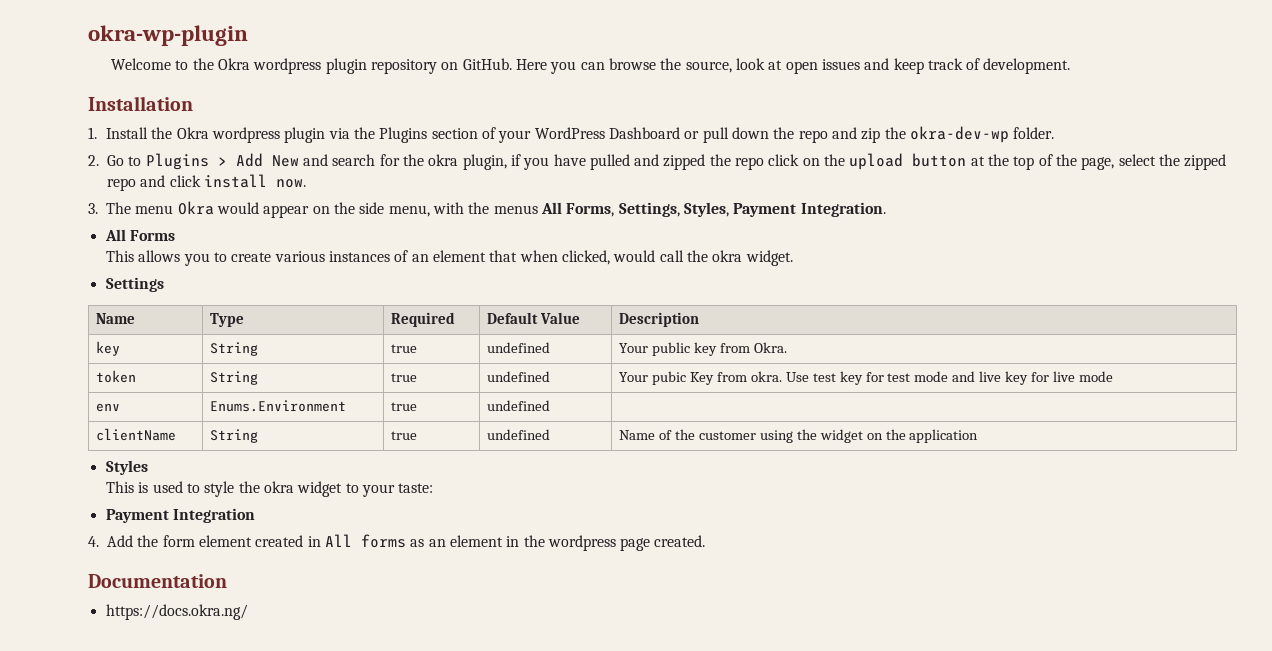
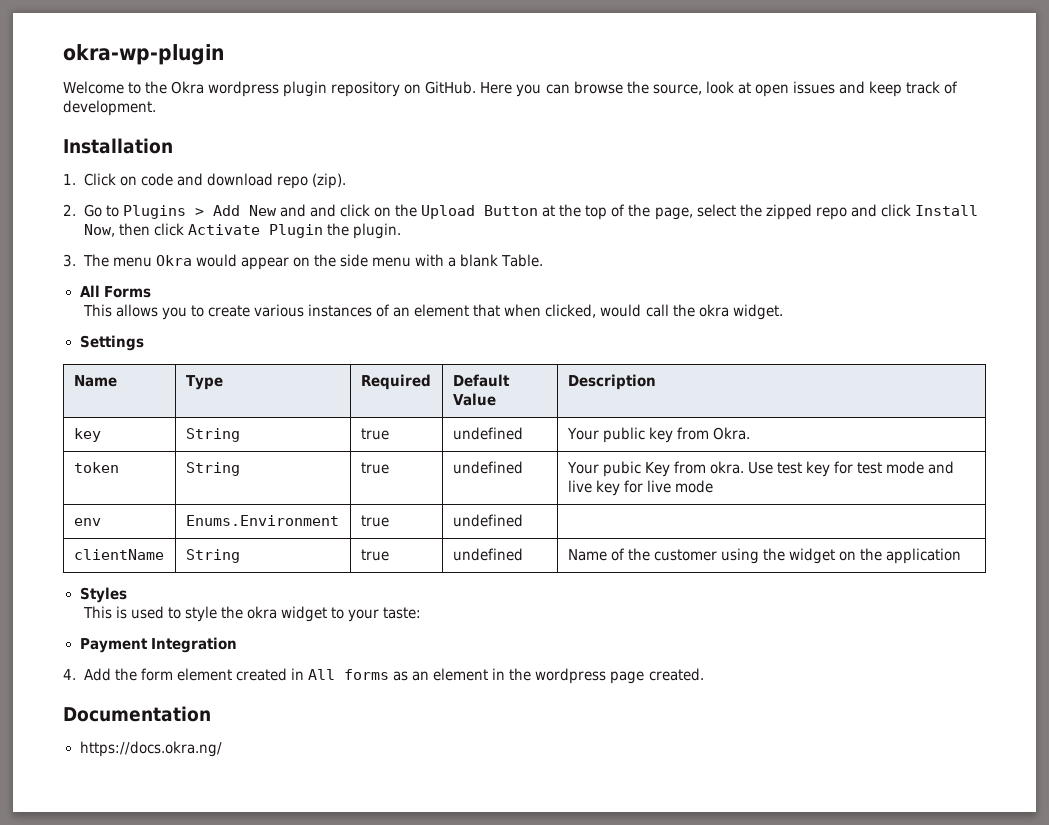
- 1. Install the Okra wordpress plugin via the Plugins section of your WordPress Dashboard or pull down the repo and zip the okra-dev-wp folder.
+ 1. Click on code and download repo (zip).
- 2. Go to Plugins > Add New and search for the okra plugin, if you have pulled and zipped the repo click on the upload button at the top of the page, select the zipped repo and click install now.
+ 2. Go to Plugins > Add New and and click on the Upload Button at the top of the page, select the zipped repo and click Install Now, then click Activate Plugin the plugin.
- 3. The menu Okra would appear on the side menu, with the menus All Forms, Settings, Styles, Payment Integration.
+ 3. The menu Okra would appear on the side menu with a blank Table.

